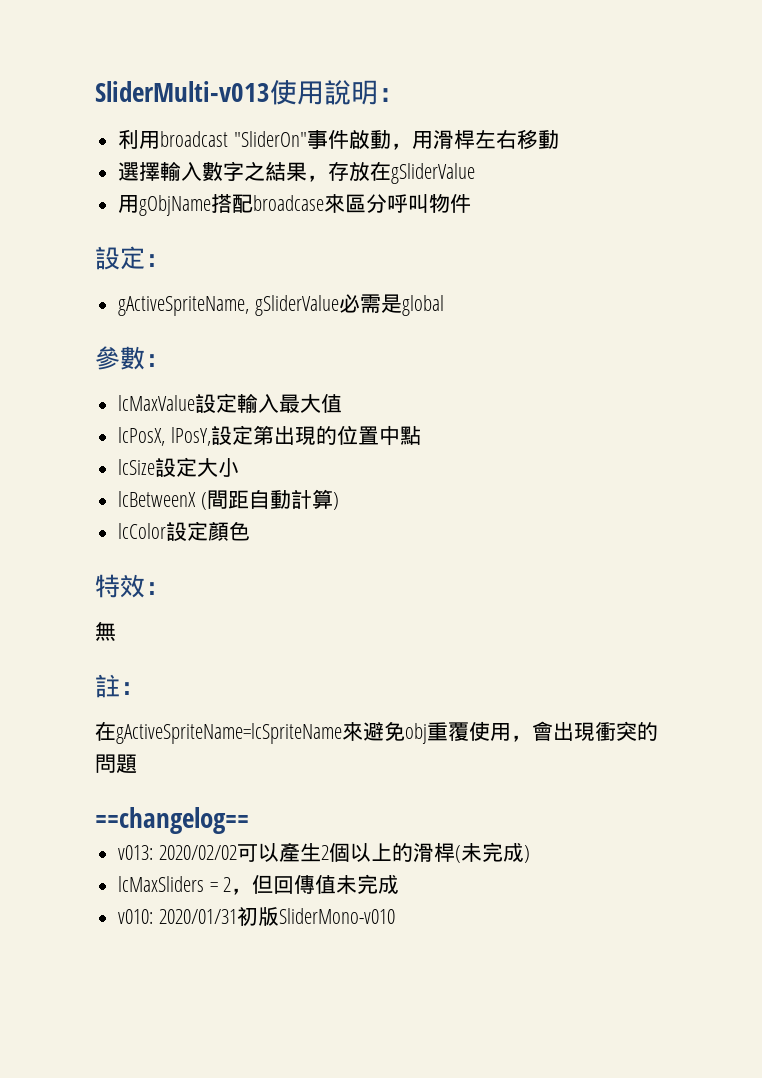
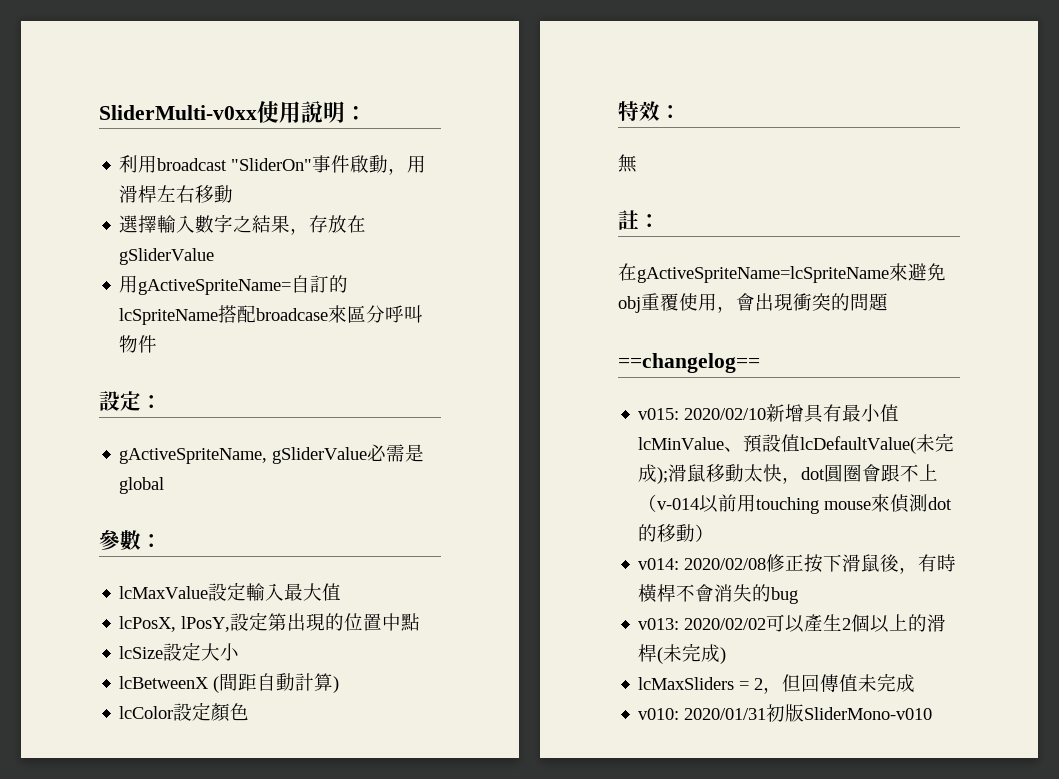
- SliderMulti-v013使用說明：
+ SliderMulti-v0xx使用說明：
- 用gObjName搭配broadcase來區分呼叫物件
+ 用gActiveSpriteName=自訂的lcSpriteName搭配broadcase來區分呼叫物件
+ v015: 2020/02/10新增具有最小值lcMinValue、預設值lcDefaultValue(未完成);滑鼠移動太快，dot圓圈會跟不上（v-014以前用touching mouse來偵測dot的移動）
+ v014: 2020/02/08修正按下滑鼠後，有時橫桿不會消失的bug

